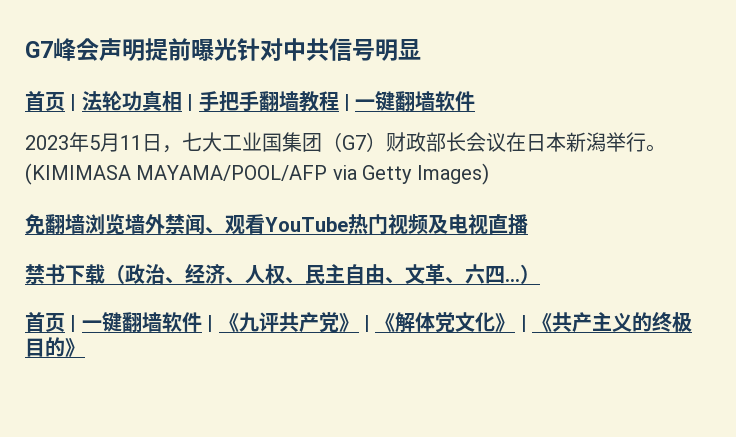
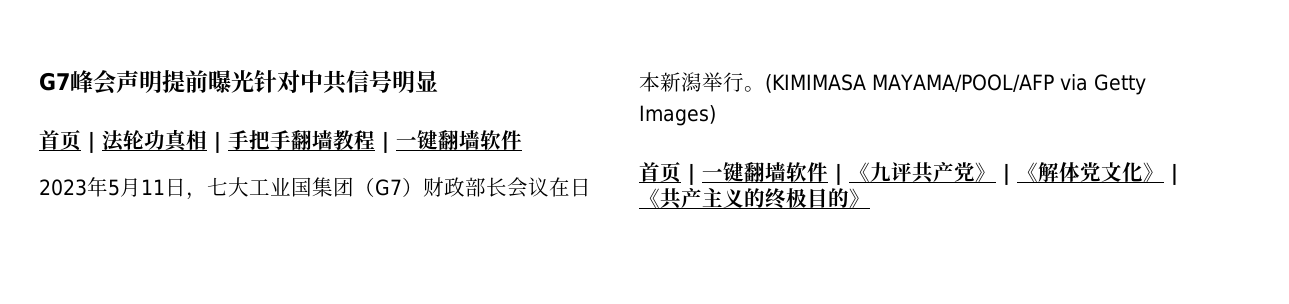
- 免翻墙浏览墙外禁闻、观看YouTube热门视频及电视直播
- 禁书下载（政治、经济、人权、民主自由、文革、六四...）

